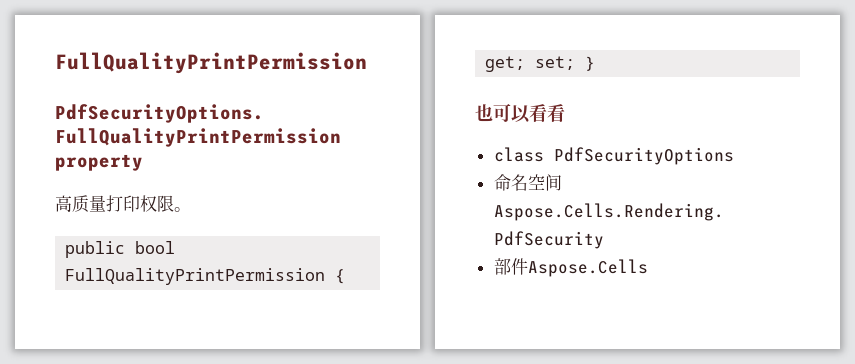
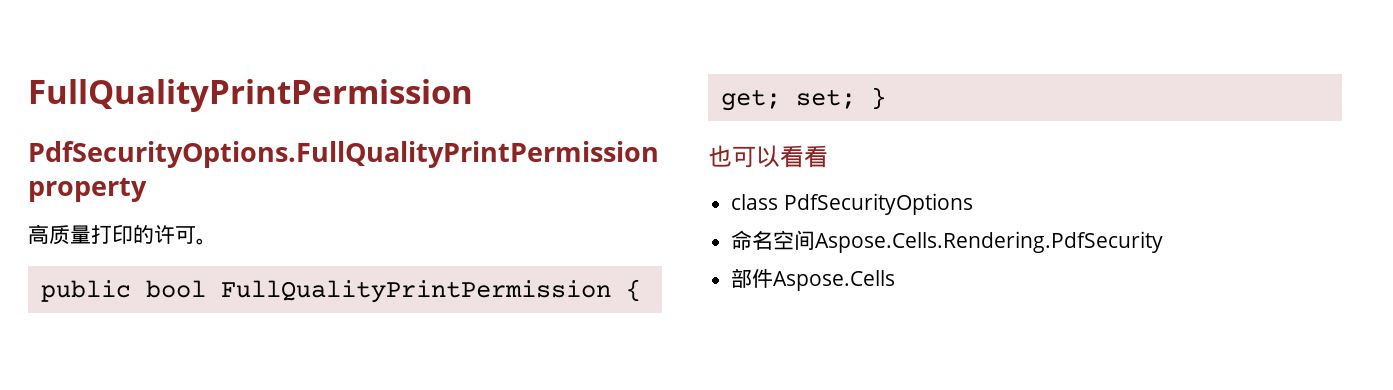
- 高质量打印权限。
+ 高质量打印的许可。

